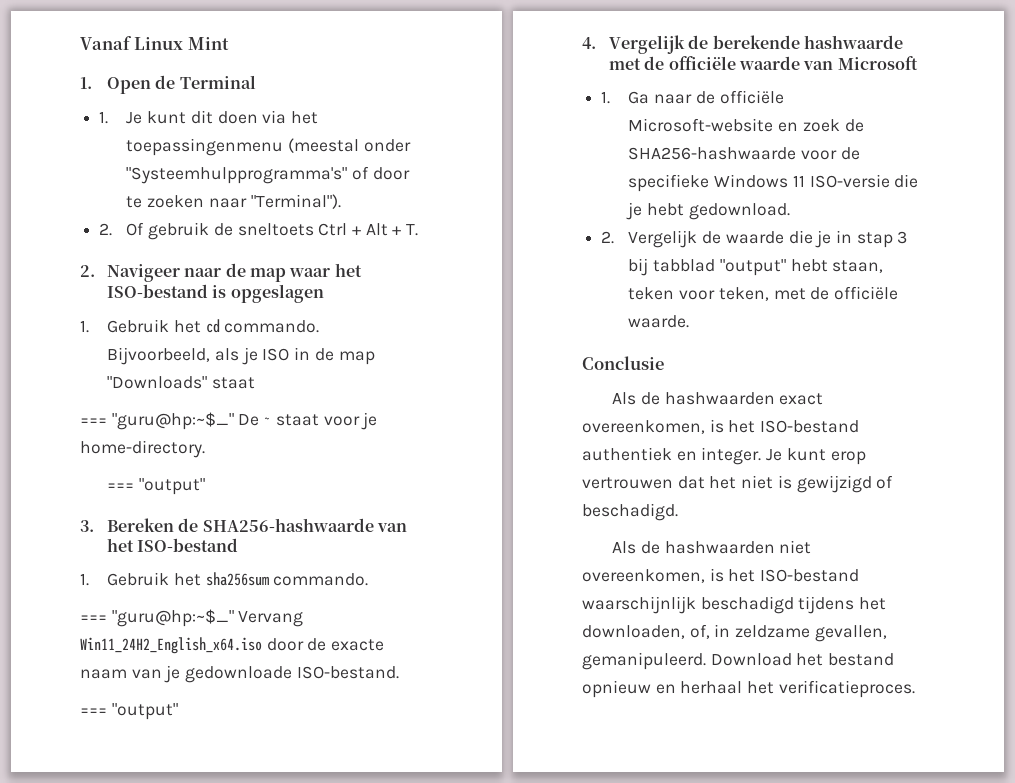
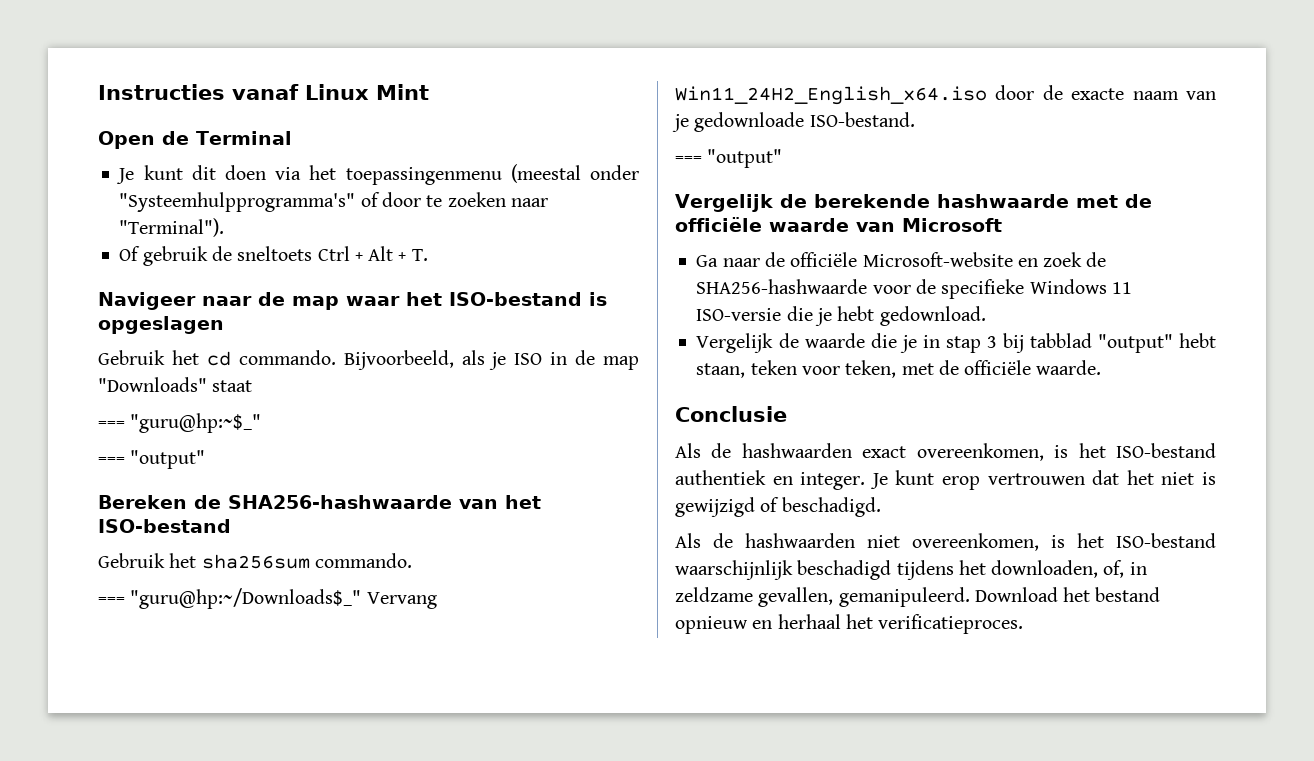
- Vanaf Linux Mint
+ Instructies vanaf Linux Mint
- 1. Open de Terminal
+ Open de Terminal
- 1. Je kunt dit doen via het toepassingenmenu (meestal onder "Systeemhulpprogramma's" of door te zoeken naar "Terminal").
+ Je kunt dit doen via het toepassingenmenu (meestal onder "Systeemhulpprogramma's" of door te zoeken naar "Terminal").
- 2. Of gebruik de sneltoets Ctrl + Alt + T.
+ Of gebruik de sneltoets Ctrl + Alt + T.
- 2. Navigeer naar de map waar het ISO-bestand is opgeslagen
+ Navigeer naar de map waar het ISO-bestand is opgeslagen
- 1. Gebruik het cd commando.
+ Gebruik het cd commando.
- === "guru@hp:~$_" De ~ staat voor je home-directory.
+ === "guru@hp:~$_"
  === "output"
- 3. Bereken de SHA256-hashwaarde van het ISO-bestand
+ Bereken de SHA256-hashwaarde van het ISO-bestand
- 1. Gebruik het sha256sum commando.
+ Gebruik het sha256sum commando.
- === "guru@hp:~$_" Vervang Win11_24H2_English_x64.iso door de exacte naam van je gedownloade ISO-bestand.
+ === "guru@hp:~/Downloads$_" Vervang Win11_24H2_English_x64.iso door de exacte naam van je gedownloade ISO-bestand.
- 4. Vergelijk de berekende hashwaarde met de officiële waarde van Microsoft
+ Vergelijk de berekende hashwaarde met de officiële waarde van Microsoft
- 1. Ga naar de officiële Microsoft-website en zoek de SHA256-hashwaarde voor de specifieke Windows 11 ISO-versie die je hebt gedownload.
+ Ga naar de officiële Microsoft-website en zoek de SHA256-hashwaarde voor de specifieke Windows 11 ISO-versie die je hebt gedownload.
- 2. Vergelijk de waarde die je in stap 3 bij tabblad "output" hebt staan, teken voor teken, met de officiële waarde.
+ Vergelijk de waarde die je in stap 3 bij tabblad "output" hebt staan, teken voor teken, met de officiële waarde.

